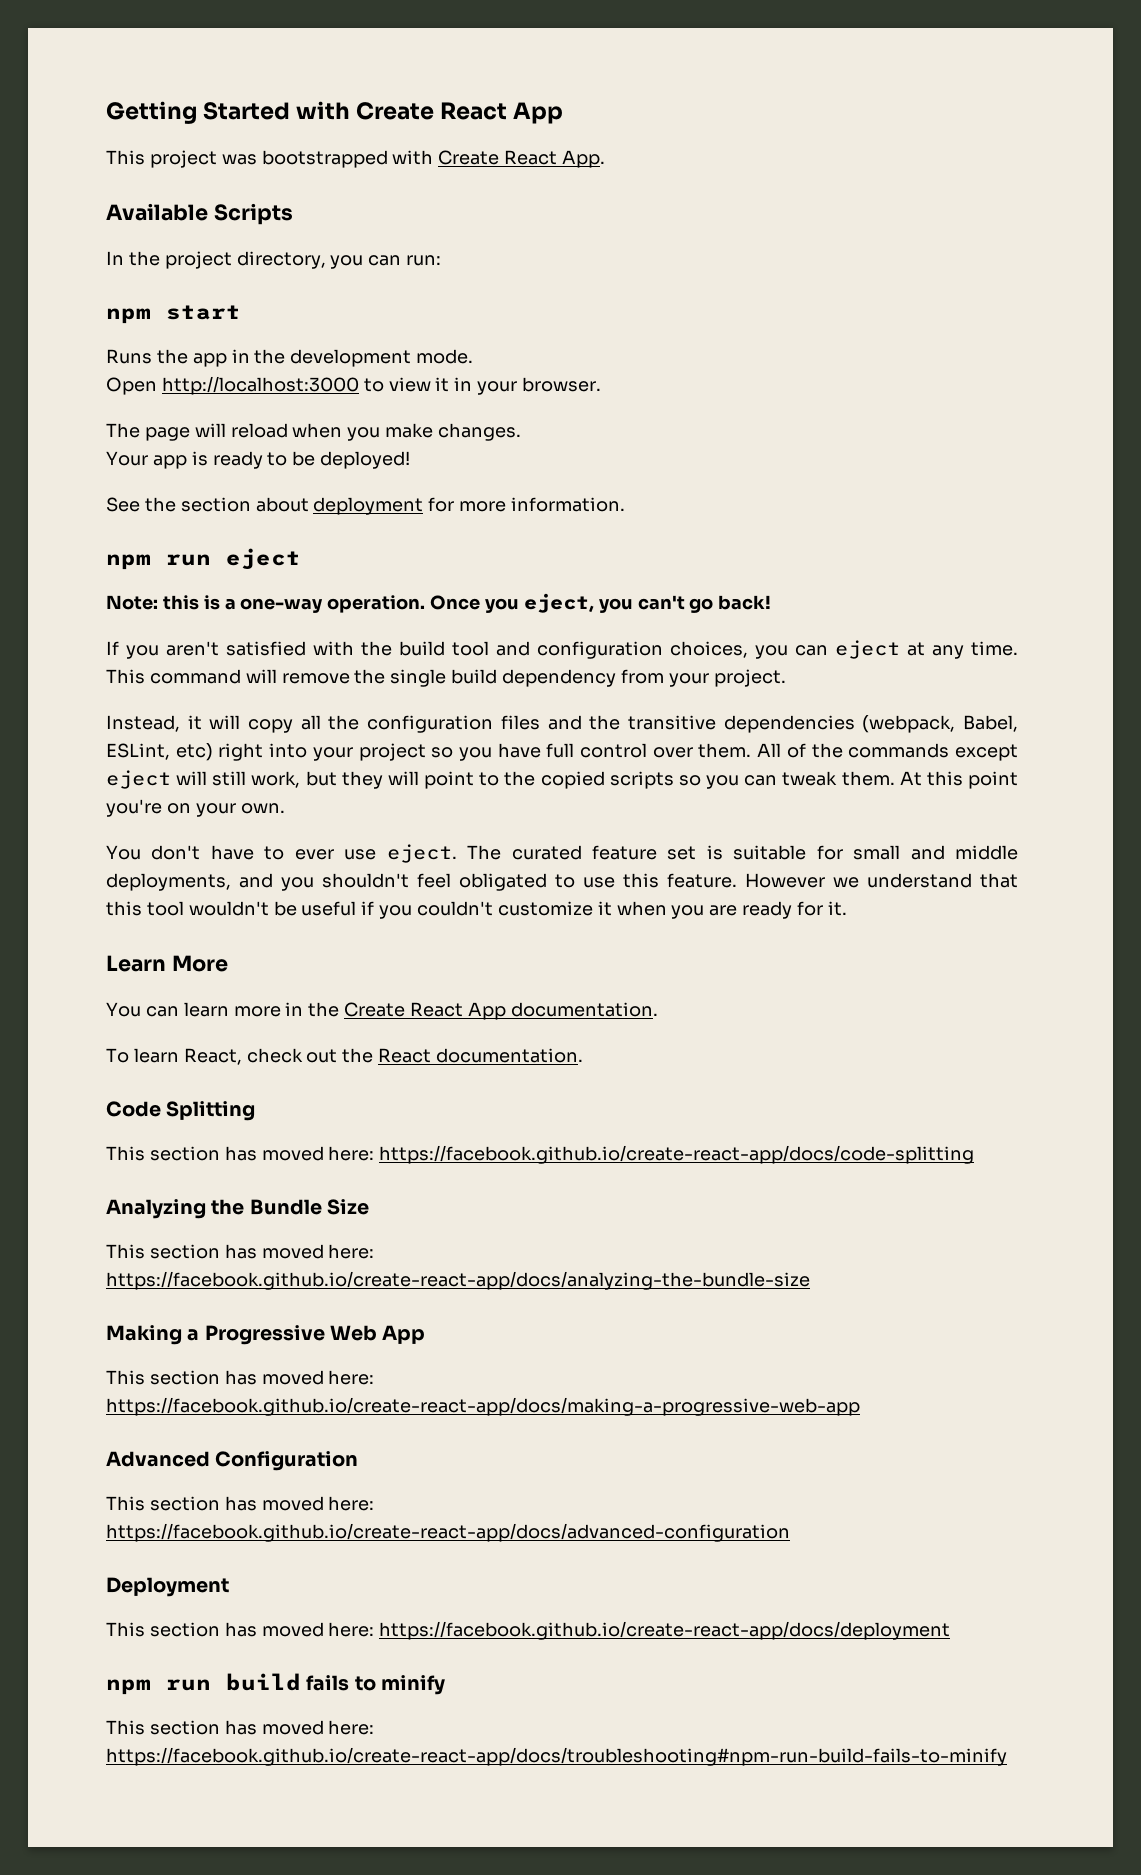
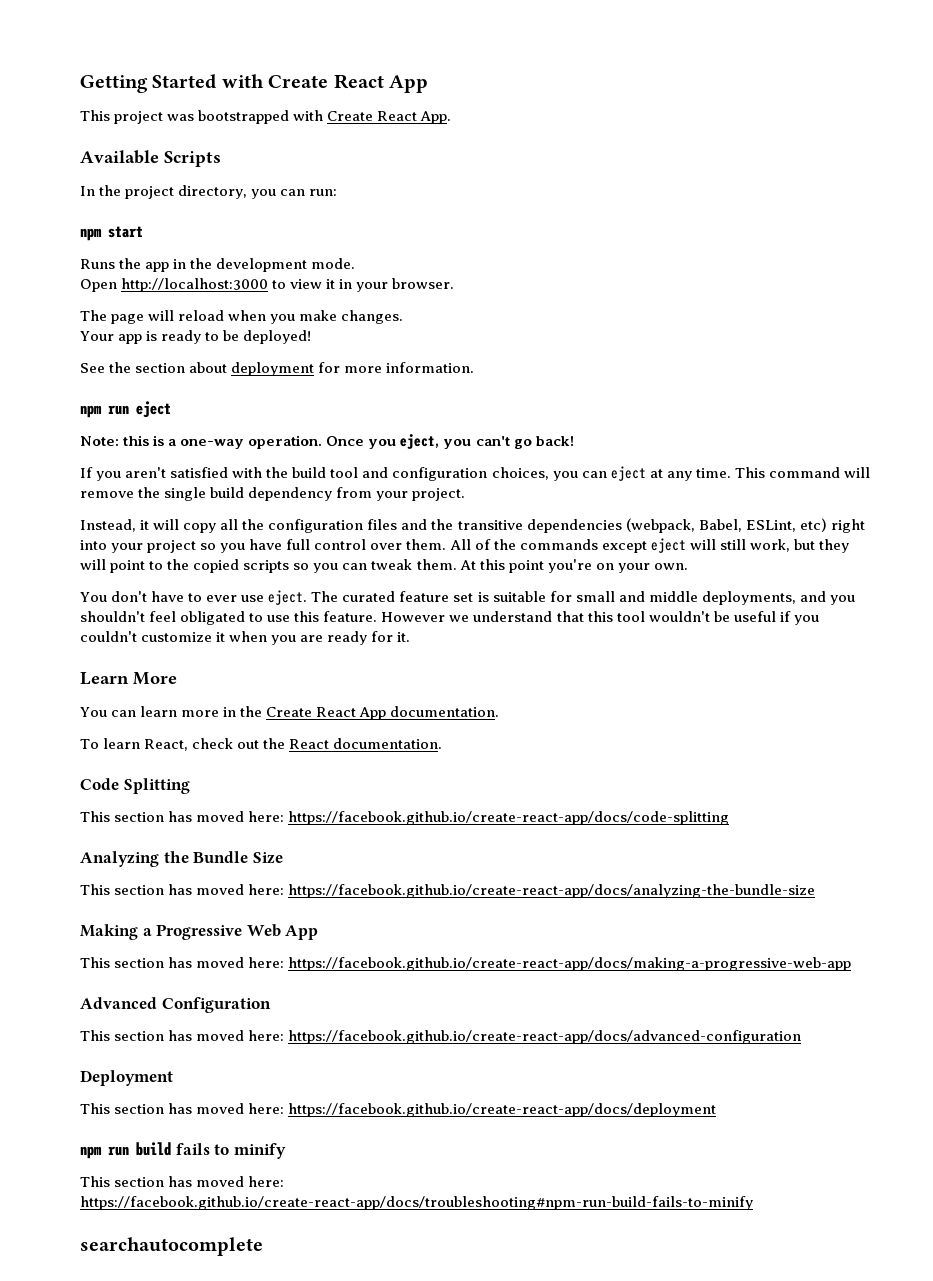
+ searchautocomplete

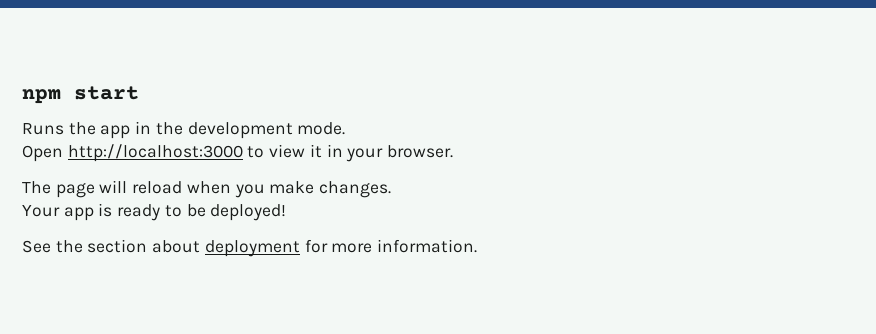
- Getting Started with Create React App
- This project was bootstrapped with Create React App.
- Available Scripts
- In the project directory, you can run:
- npm run eject
- Note: this is a one-way operation. Once you eject, you can't go back!
- If you aren't satisfied with the build tool and configuration choices, you can eject at any time. This command will remove the single build dependency from your project.
- Instead, it will copy all the configuration files and the transitive dependencies (webpack, Babel, ESLint, etc) right into your project so you have full control over them. All of the commands except eject will still work, but they will point to the copied scripts so you can tweak them. At this point you're on your own.
- You don't have to ever use eject. The curated feature set is suitable for small and middle deployments, and you shouldn't feel obligated to use this feature. However we understand that this tool wouldn't be useful if you couldn't customize it when you are ready for it.
- Learn More
- You can learn more in the Create React App documentation.
- To learn React, check out the React documentation.
- Code Splitting
- This section has moved here: https://facebook.github.io/create-react-app/docs/code-splitting
- Analyzing the Bundle Size
- This section has moved here: https://facebook.github.io/create-react-app/docs/analyzing-the-bundle-size
- Making a Progressive Web App
- This section has moved here: https://facebook.github.io/create-react-app/docs/making-a-progressive-web-app
- Advanced Configuration
- This section has moved here: https://facebook.github.io/create-react-app/docs/advanced-configuration
- Deployment
- This section has moved here: https://facebook.github.io/create-react-app/docs/deployment
- npm run build fails to minify
- This section has moved here: https://facebook.github.io/create-react-app/docs/troubleshooting#npm-run-build-fails-to-minify
- searchautocomplete

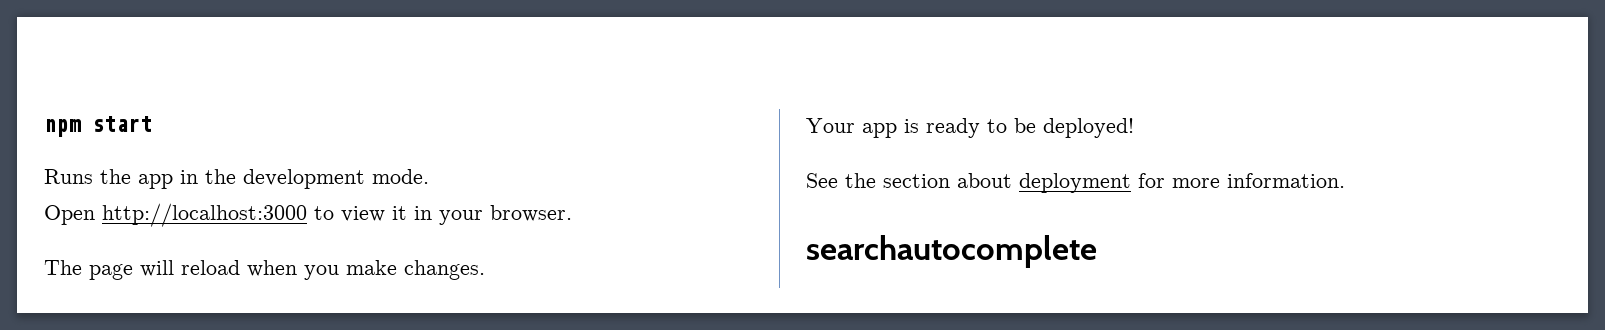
+ searchautocomplete

